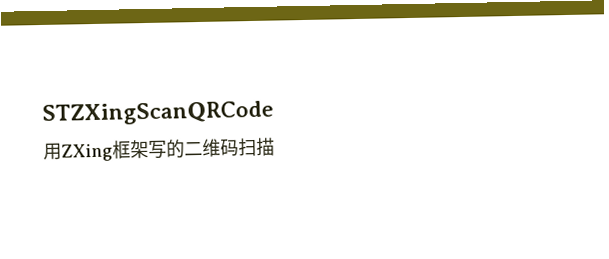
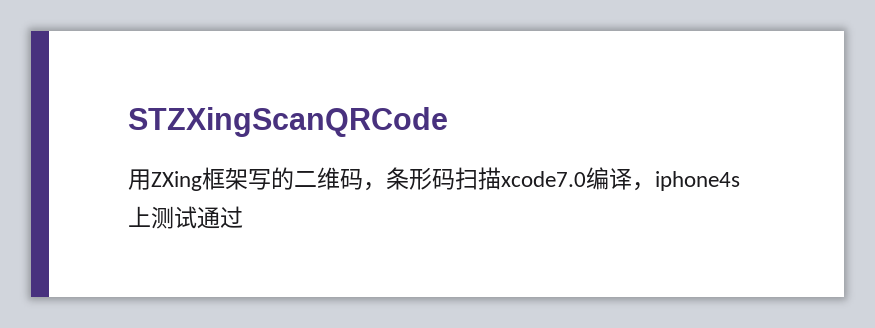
- 用ZXing框架写的二维码扫描
+ 用ZXing框架写的二维码，条形码扫描xcode7.0编译，iphone4s上测试通过

